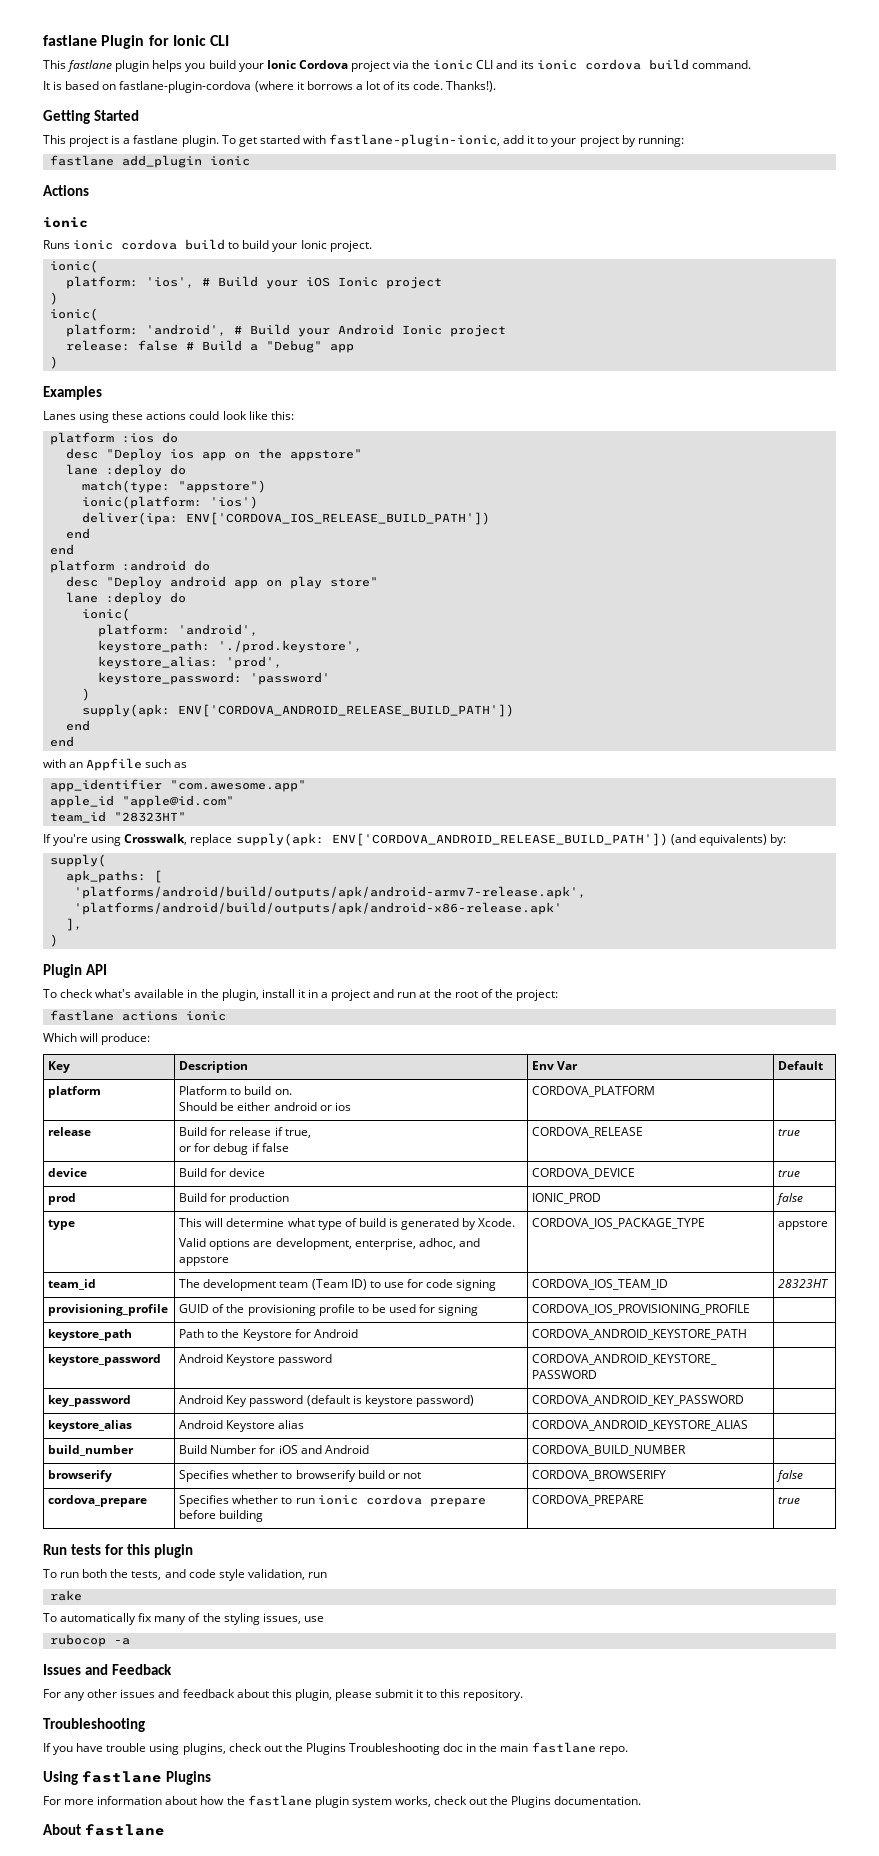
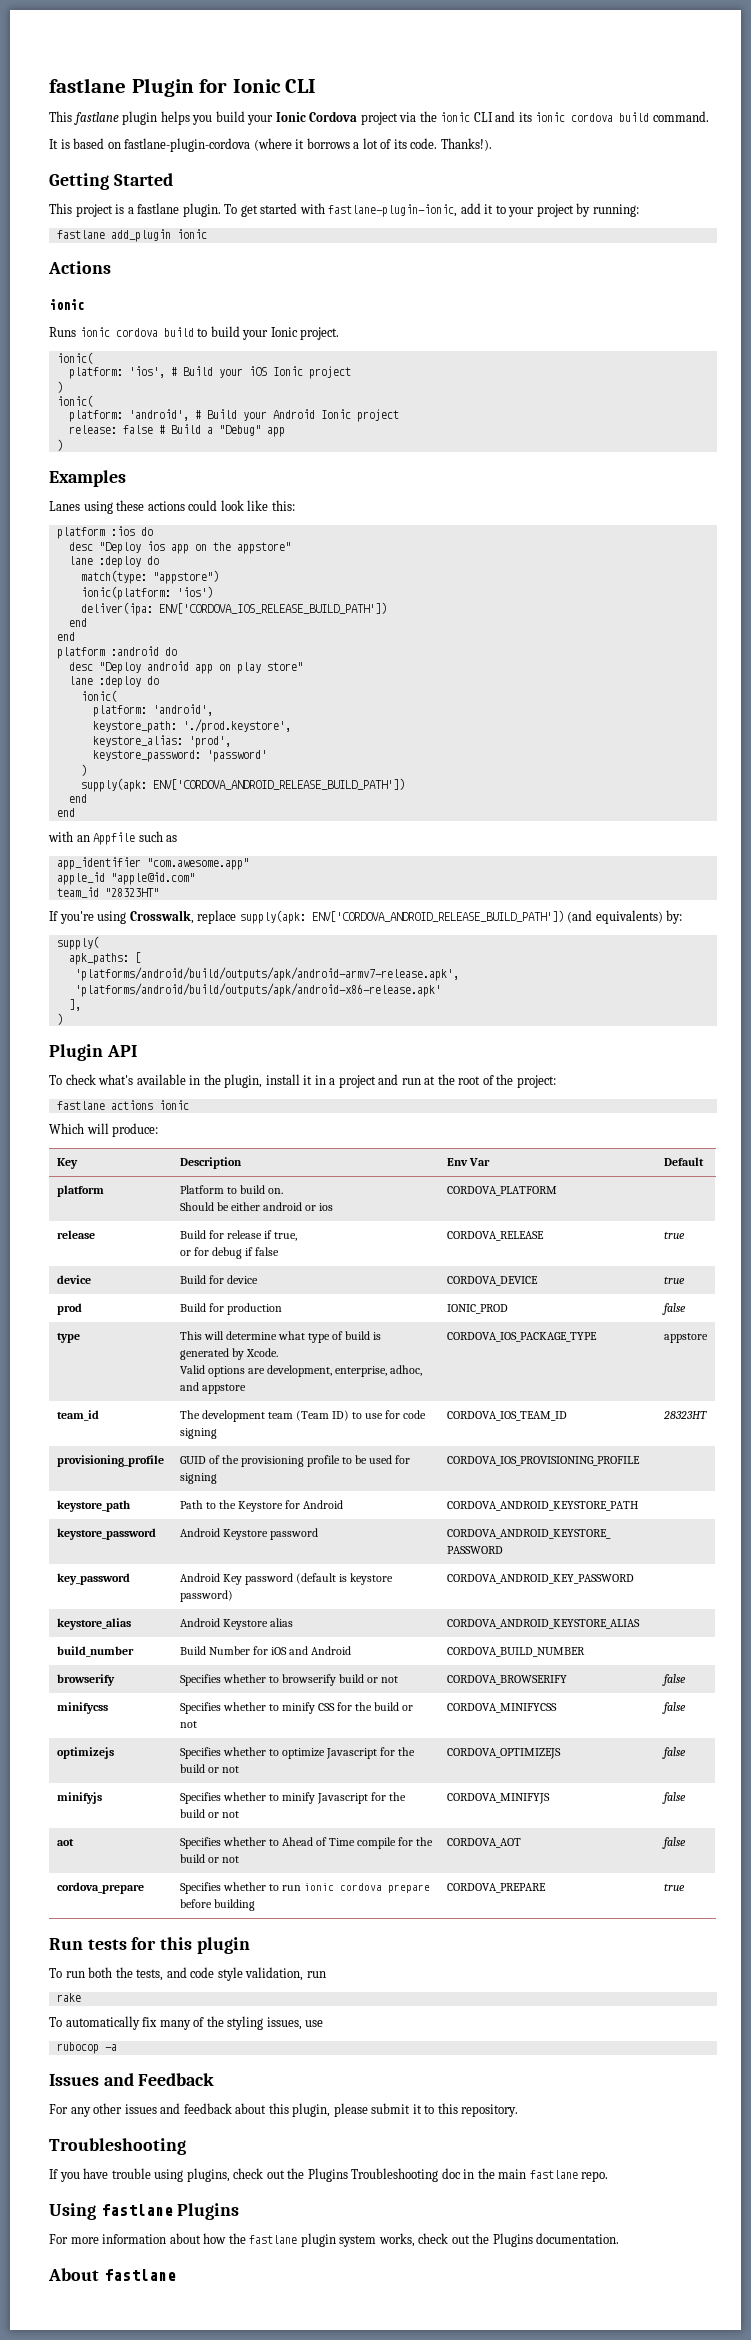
+ minifycss | Specifies whether to minify CSS for the build or not | CORDOVA_MINIFYCSS | false
+ optimizejs | Specifies whether to optimize Javascript for the build or not | CORDOVA_OPTIMIZEJS | false
+ minifyjs | Specifies whether to minify Javascript for the build or not | CORDOVA_MINIFYJS | false
+ aot | Specifies whether to Ahead of Time compile for the build or not | CORDOVA_AOT | false

